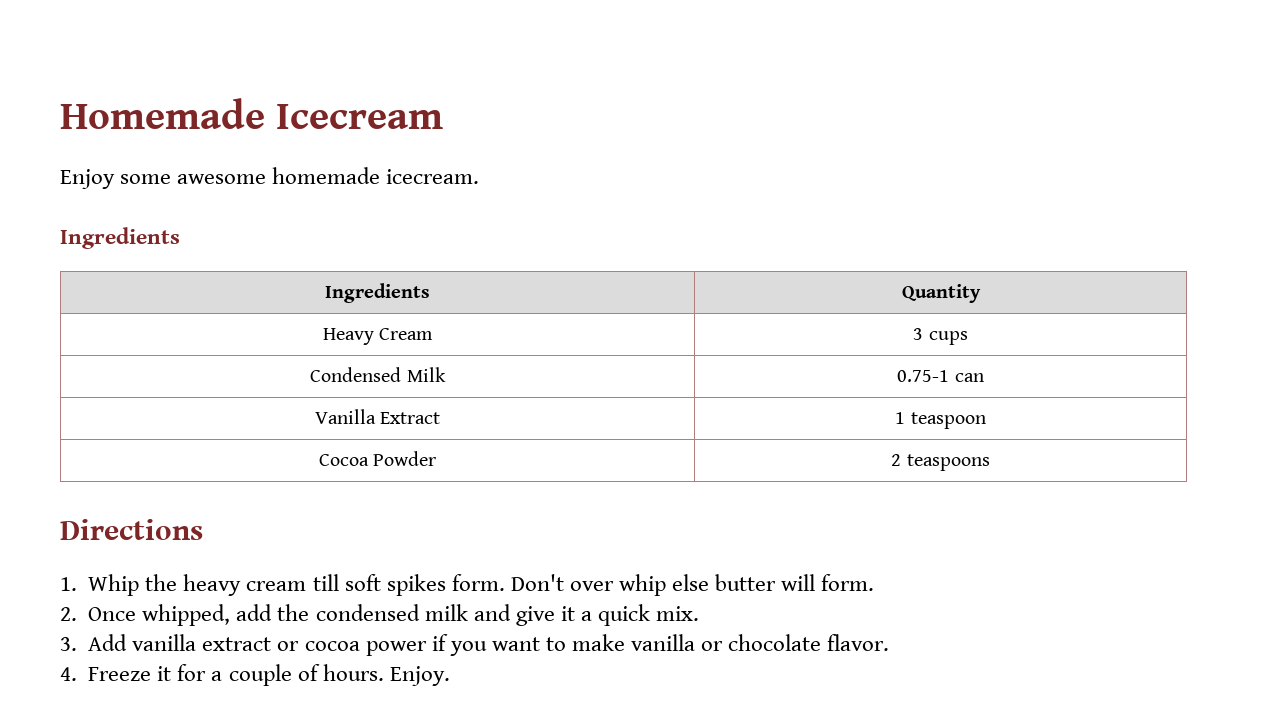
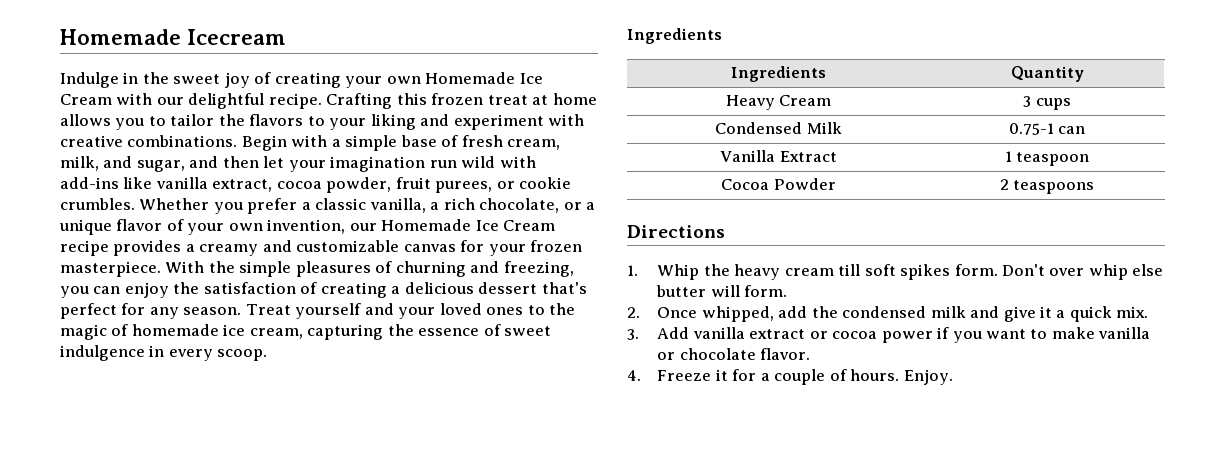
- Enjoy some awesome homemade icecream.
+ Indulge in the sweet joy of creating your own Homemade Ice Cream with our delightful recipe. Crafting this frozen treat at home allows you to tailor the flavors to your liking and experiment with creative combinations. Begin with a simple base of fresh cream, milk, and sugar, and then let your imagination run wild with add-ins like vanilla extract, cocoa powder, fruit purees, or cookie crumbles. Whether you prefer a classic vanilla, a rich chocolate, or a unique flavor of your own invention, our Homemade Ice Cream recipe provides a creamy and customizable canvas for your frozen masterpiece. With the simple pleasures of churning and freezing, you can enjoy the satisfaction of creating a delicious dessert that's perfect for any season. Treat yourself and your loved ones to the magic of homemade ice cream, capturing the essence of sweet indulgence in every scoop.

